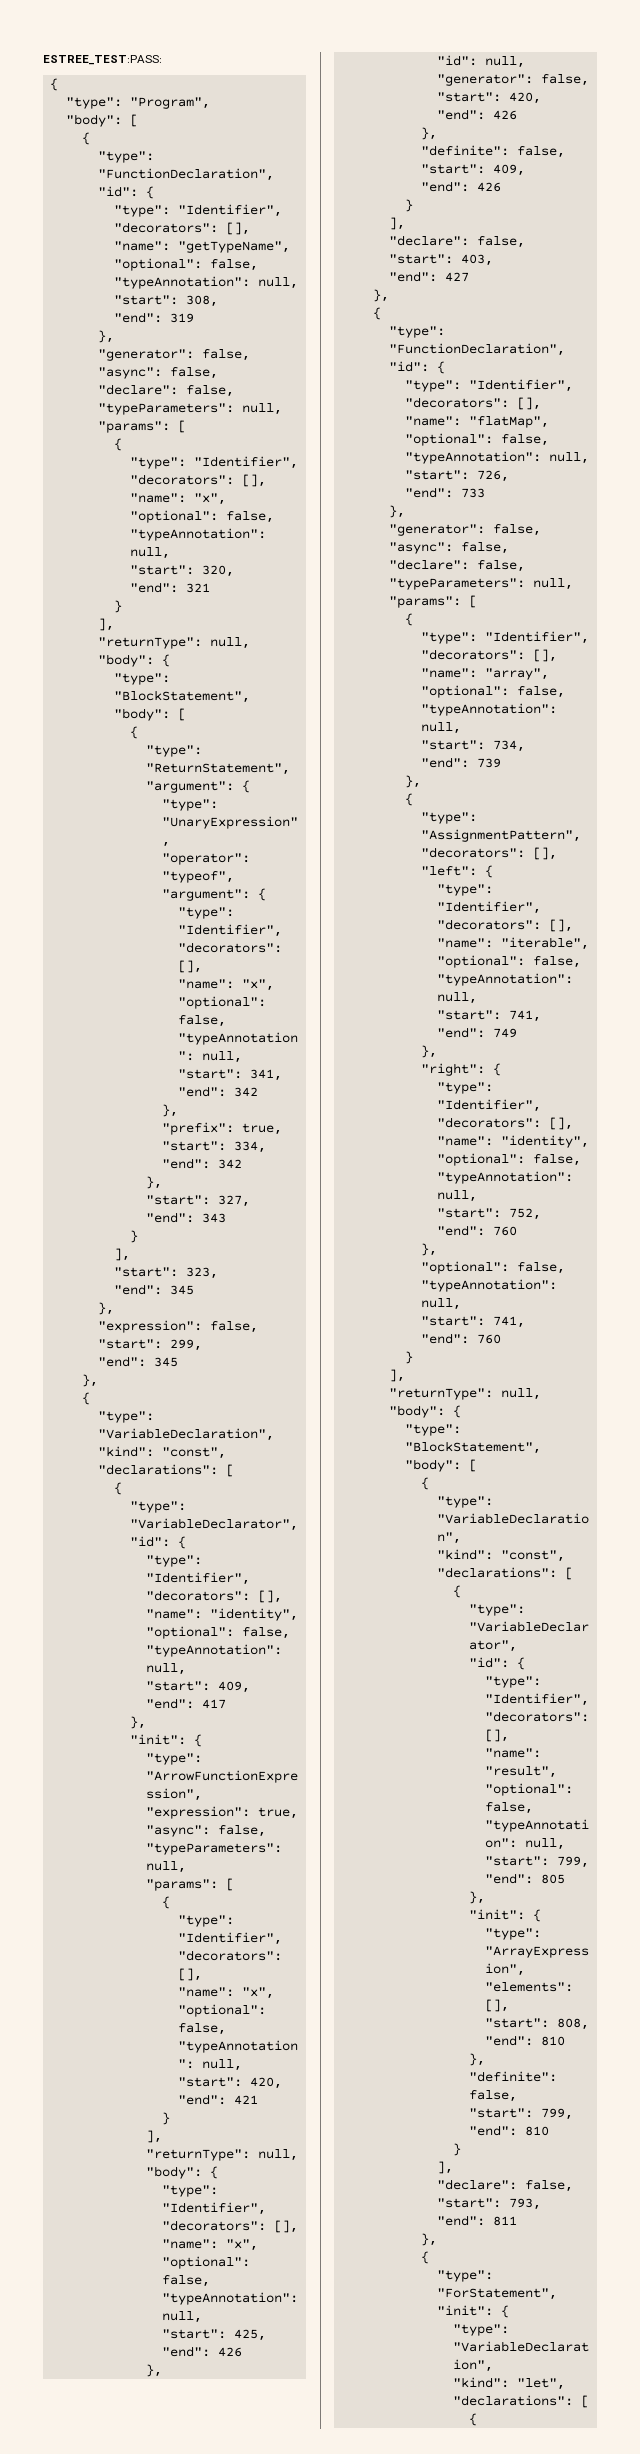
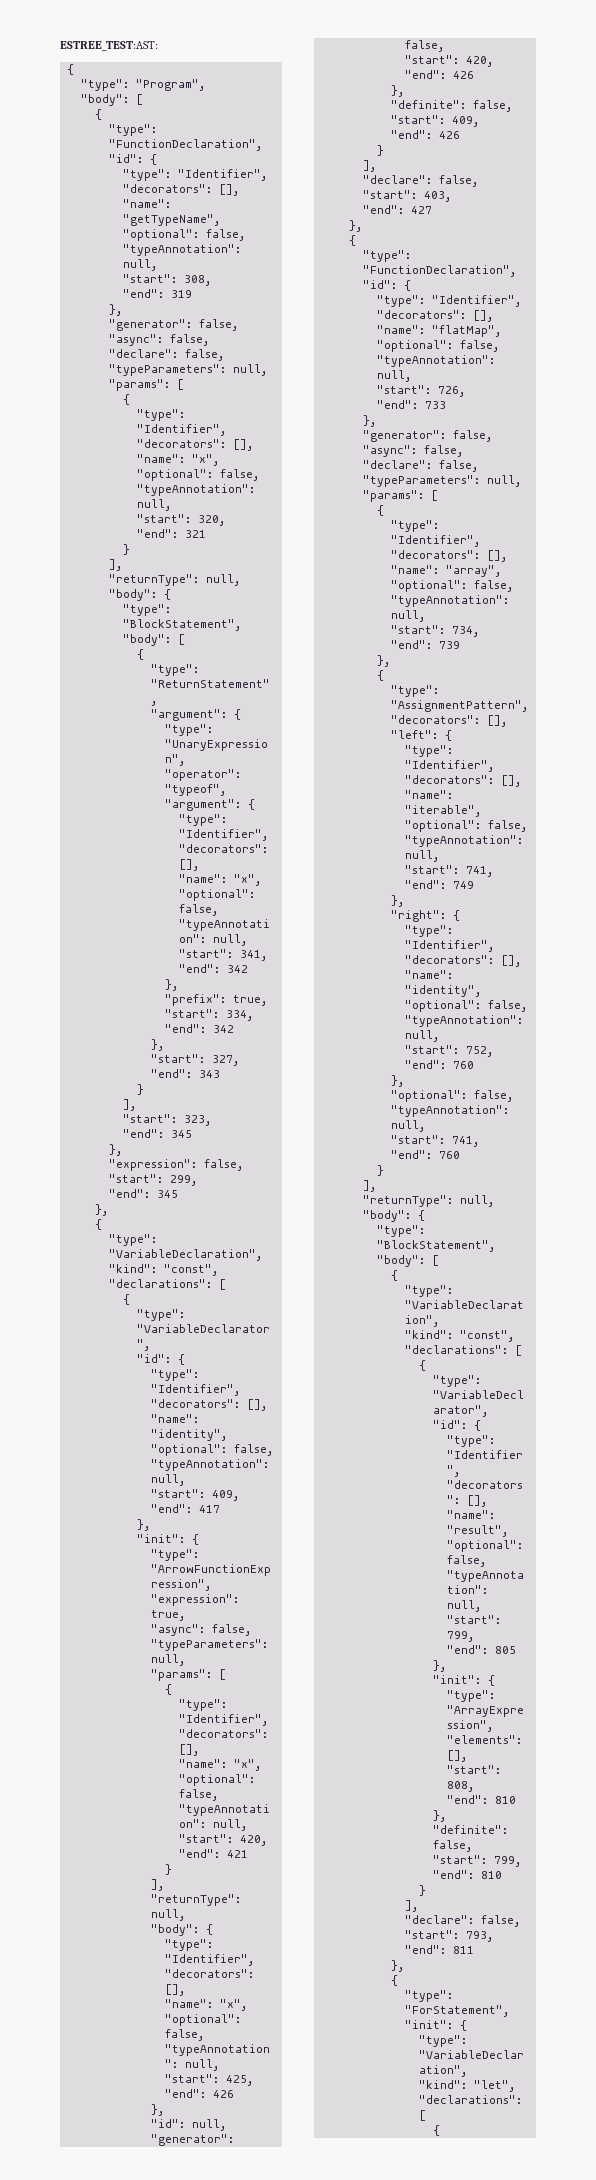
- ESTREE_TEST:PASS:
+ ESTREE_TEST:AST:

